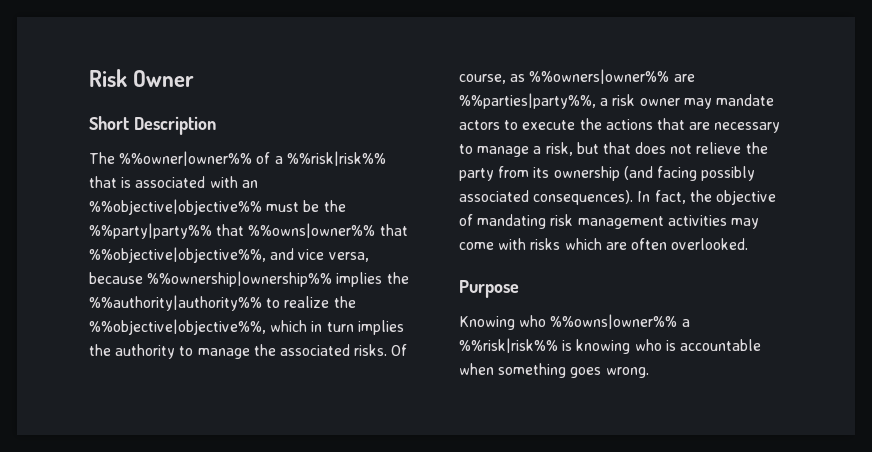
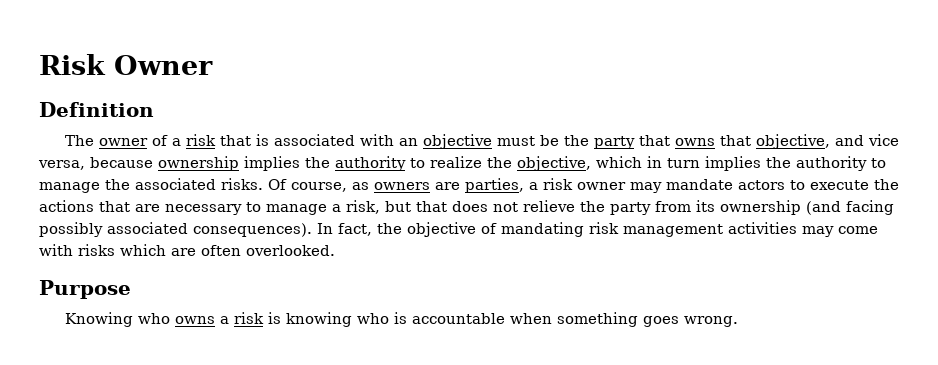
- Short Description
+ Definition
- The %%owner|owner%% of a %%risk|risk%% that is associated with an %%objective|objective%% must be the %%party|party%% that %%owns|owner%% that %%objective|objective%%, and vice versa, because %%ownership|ownership%% implies the %%authority|authority%% to realize the %%objective|objective%%, which in turn implies the authority to manage the associated risks.
+ The owner of a risk that is associated with an objective must be the party that owns that objective, and vice versa, because ownership implies the authority to realize the objective, which in turn implies the authority to manage the associated risks.
- Of course, as %%owners|owner%% are %%parties|party%%, a risk owner may mandate actors to execute the actions that are necessary to manage a risk, but that does not relieve the party from its ownership (and facing possibly associated consequences).
+ Of course, as owners are parties, a risk owner may mandate actors to execute the actions that are necessary to manage a risk, but that does not relieve the party from its ownership (and facing possibly associated consequences).
- Knowing who %%owns|owner%% a %%risk|risk%% is knowing who is accountable when something goes wrong.
+ Knowing who owns a risk is knowing who is accountable when something goes wrong.

